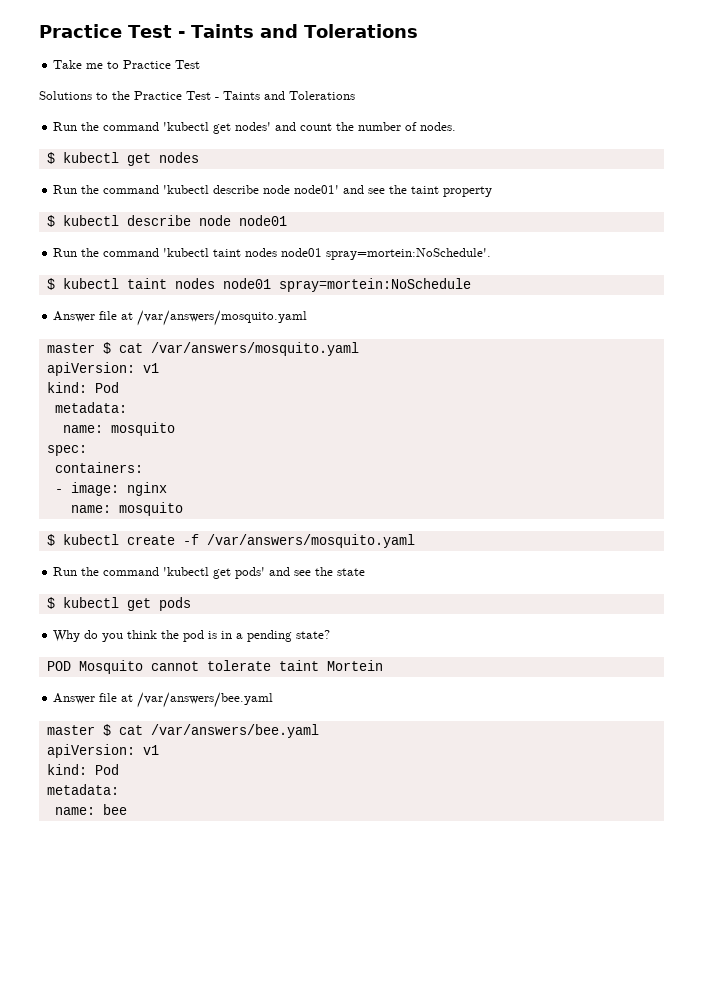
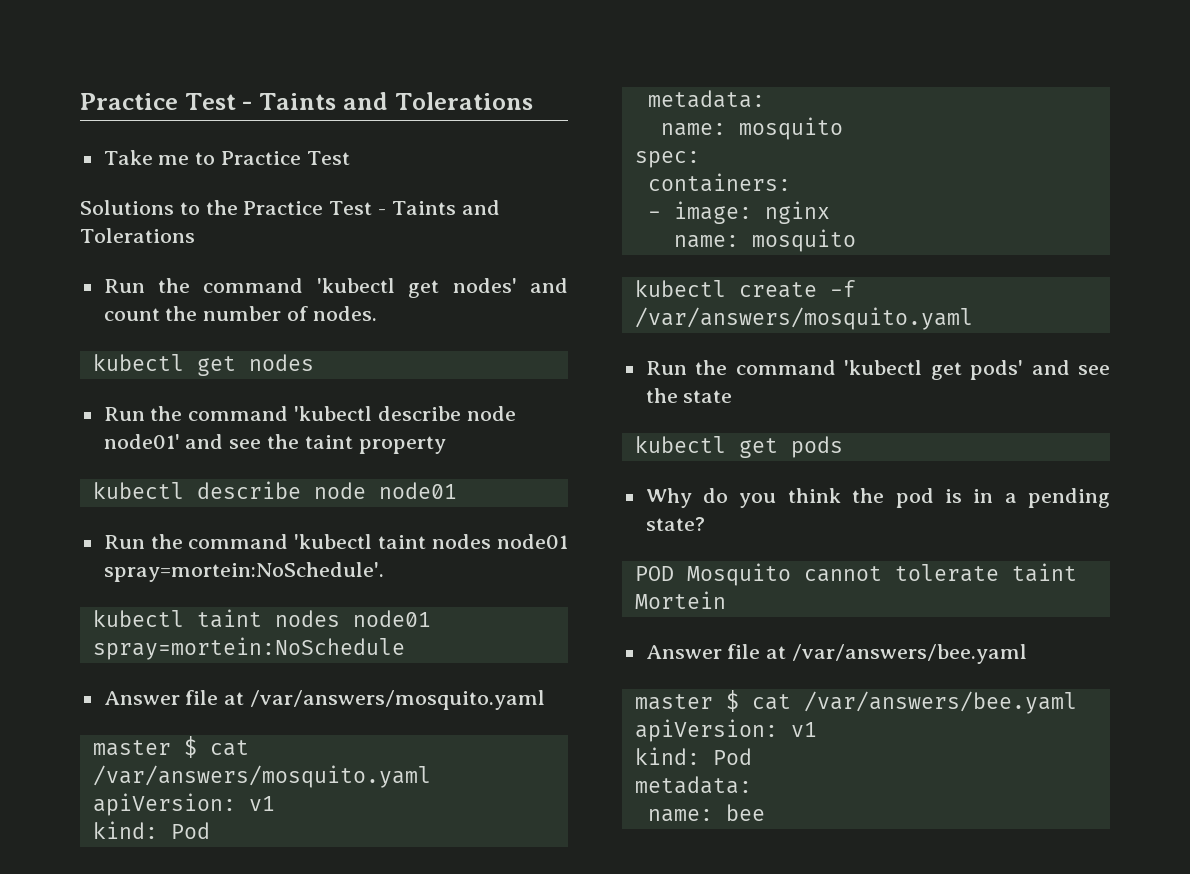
- $ kubectl get nodes
+ kubectl get nodes
- $ kubectl describe node node01
+ kubectl describe node node01
- $ kubectl taint nodes node01 spray=mortein:NoSchedule
+ kubectl taint nodes node01 spray=mortein:NoSchedule
- $ kubectl create -f /var/answers/mosquito.yaml
+ kubectl create -f /var/answers/mosquito.yaml
- $ kubectl get pods
+ kubectl get pods

